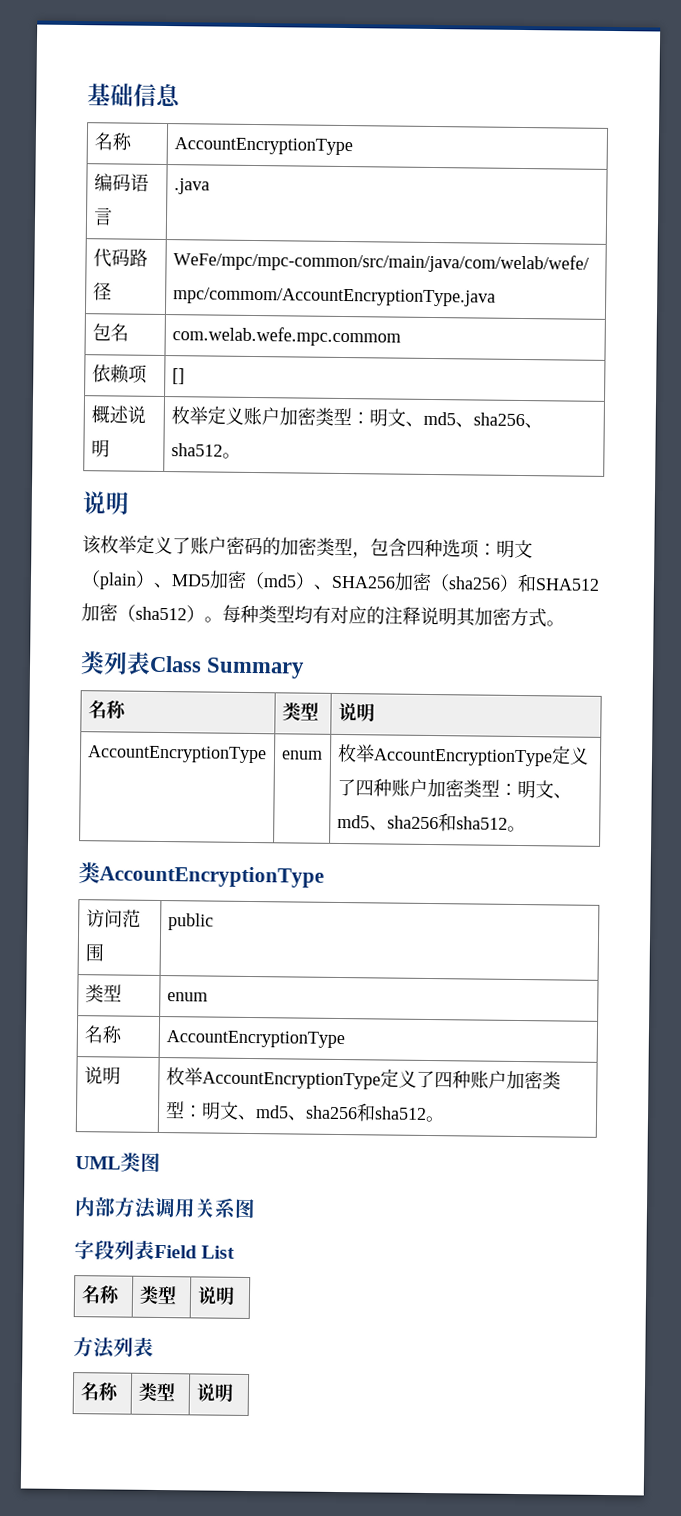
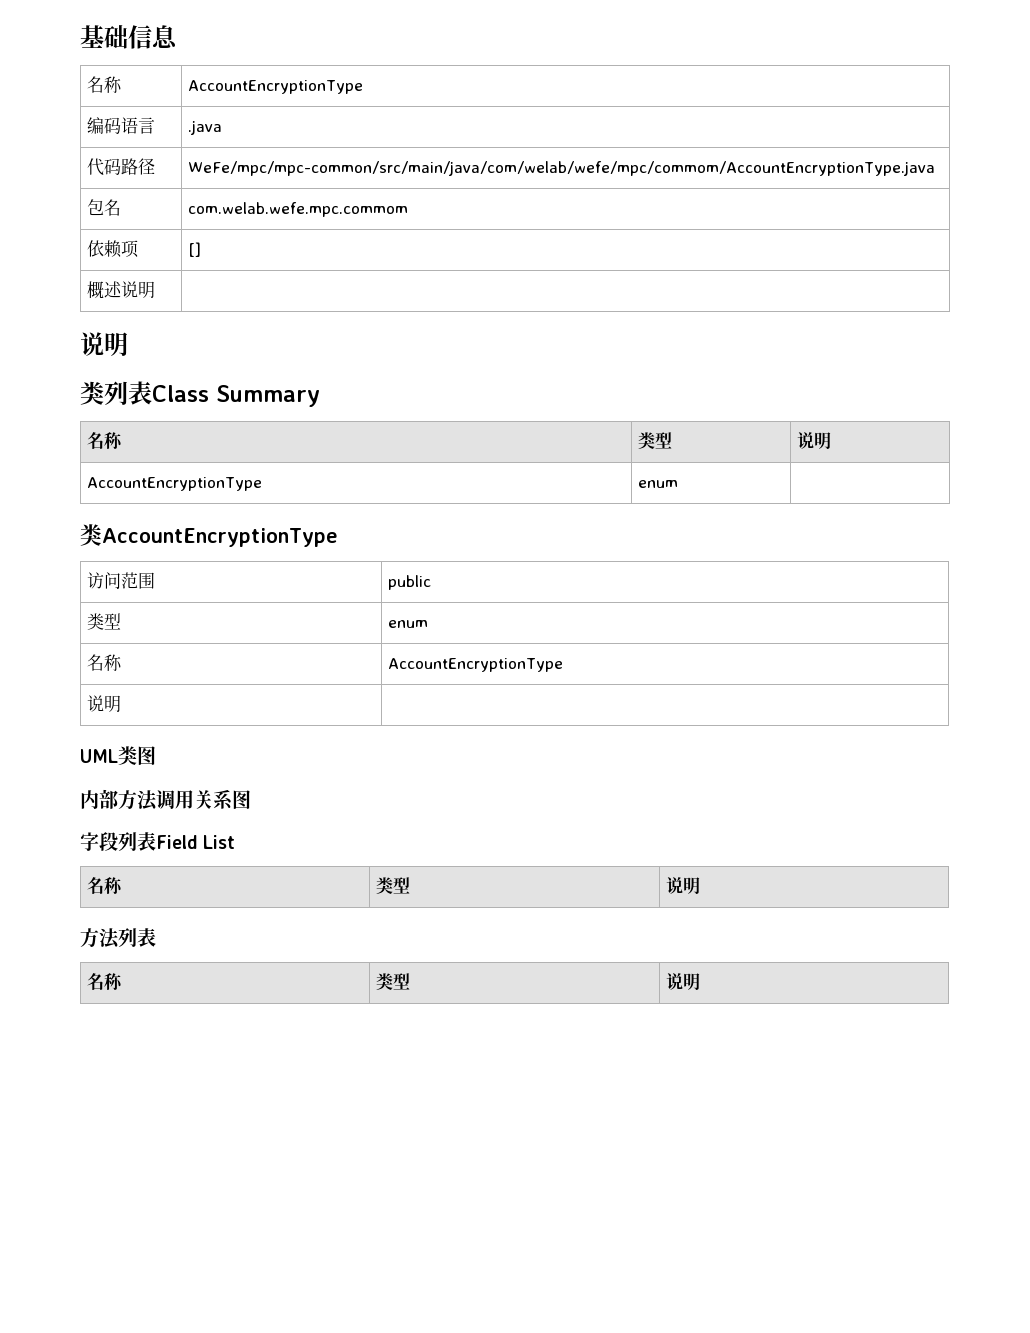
- 概述说明 | 枚举定义账户加密类型：明文、md5、sha256、sha512。
+ 概述说明 |
  说明
- 该枚举定义了账户密码的加密类型，包含四种选项：明文（plain）、MD5加密（md5）、SHA256加密（sha256）和SHA512加密（sha512）。每种类型均有对应的注释说明其加密方式。
- AccountEncryptionType | enum | 枚举AccountEncryptionType定义了四种账户加密类型：明文、md5、sha256和sha512。
+ AccountEncryptionType | enum |
  类型 | enum
  名称 | AccountEncryptionType
- 说明 | 枚举AccountEncryptionType定义了四种账户加密类型：明文、md5、sha256和sha512。
+ 说明 |

